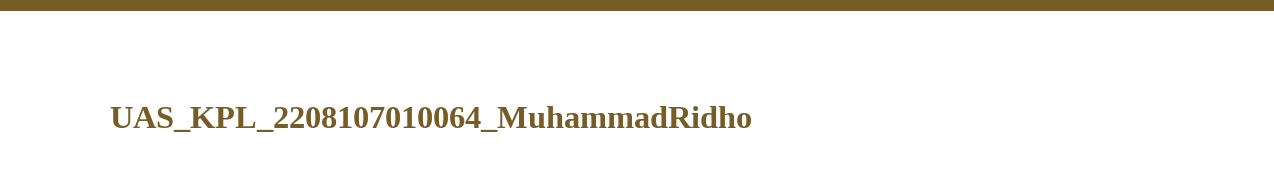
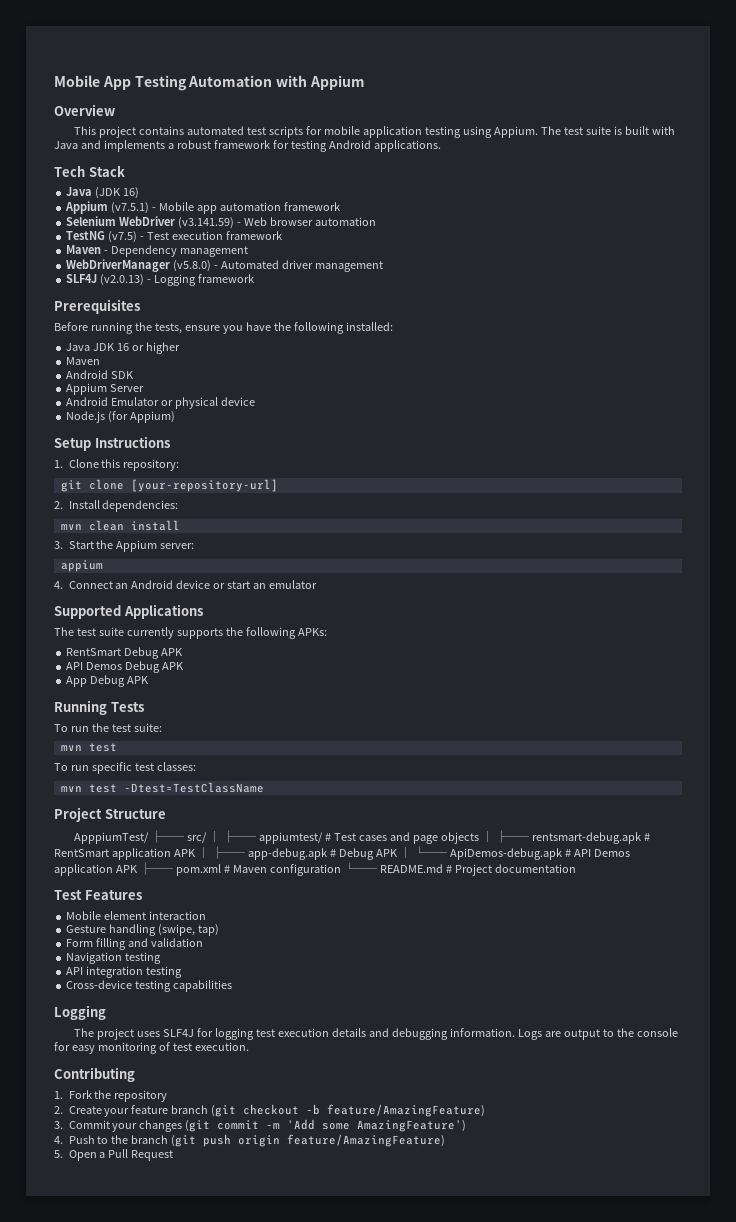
- UAS_KPL_2208107010064_MuhammadRidho
+ Mobile App Testing Automation with Appium
+ Overview
+ This project contains automated test scripts for mobile application testing using Appium. The test suite is built with Java and implements a robust framework for testing Android applications.
+ Tech Stack
+ Java (JDK 16)
+ Appium (v7.5.1) - Mobile app automation framework
+ Selenium WebDriver (v3.141.59) - Web browser automation
+ TestNG (v7.5) - Test execution framework
+ Maven - Dependency management
+ WebDriverManager (v5.8.0) - Automated driver management
+ SLF4J (v2.0.13) - Logging framework
+ Prerequisites
+ Before running the tests, ensure you have the following installed:
+ Java JDK 16 or higher
+ Maven
+ Android SDK
+ Appium Server
+ Android Emulator or physical device
+ Node.js (for Appium)
+ Setup Instructions
+ 1. Clone this repository:
+ git clone [your-repository-url]
+ 2. Install dependencies:
+ mvn clean install
+ 3. Start the Appium server:
+ appium
+ 4. Connect an Android device or start an emulator
+ Supported Applications
+ The test suite currently supports the following APKs:
+ RentSmart Debug APK
+ API Demos Debug APK
+ App Debug APK
+ Running Tests
+ To run the test suite:
+ mvn test
+ To run specific test classes:
+ mvn test -Dtest=TestClassName
+ Project Structure
+ ApppiumTest/ ├── src/ │ ├── appiumtest/ # Test cases and page objects │ ├── rentsmart-debug.apk # RentSmart application APK │ ├── app-debug.apk # Debug APK │ └── ApiDemos-debug.apk # API Demos application APK ├── pom.xml # Maven configuration └── README.md # Project documentation
+ Test Features
+ Mobile element interaction
+ Gesture handling (swipe, tap)
+ Form filling and validation
+ Navigation testing
+ API integration testing
+ Cross-device testing capabilities
+ Logging
+ The project uses SLF4J for logging test execution details and debugging information. Logs are output to the console for easy monitoring of test execution.
+ Contributing
+ 1. Fork the repository
+ 2. Create your feature branch (git checkout -b feature/AmazingFeature)
+ 3. Commit your changes (git commit -m 'Add some AmazingFeature')
+ 4. Push to the branch (git push origin feature/AmazingFeature)
+ 5. Open a Pull Request

